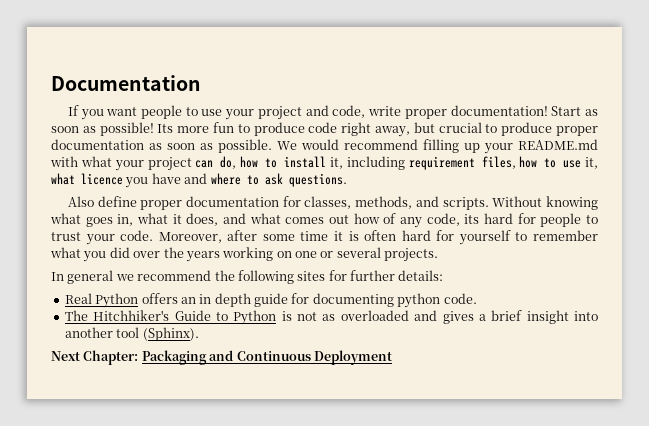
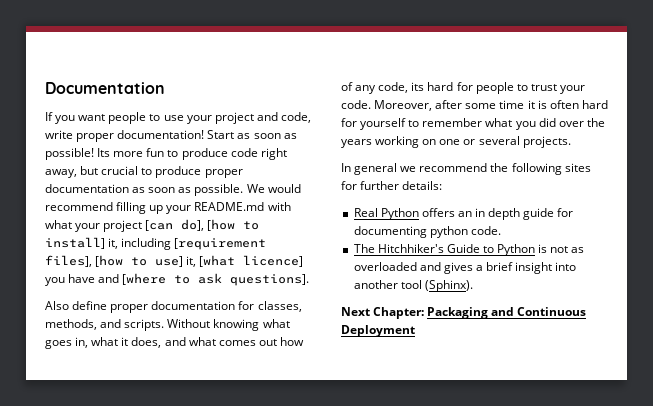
- We would recommend filling up your README.md with what your project can do, how to install it, including requirement files, how to use it, what licence you have and where to ask questions.
+ We would recommend filling up your README.md with what your project [can do], [how to install] it, including [requirement files], [how to use] it, [what licence] you have and [where to ask questions].

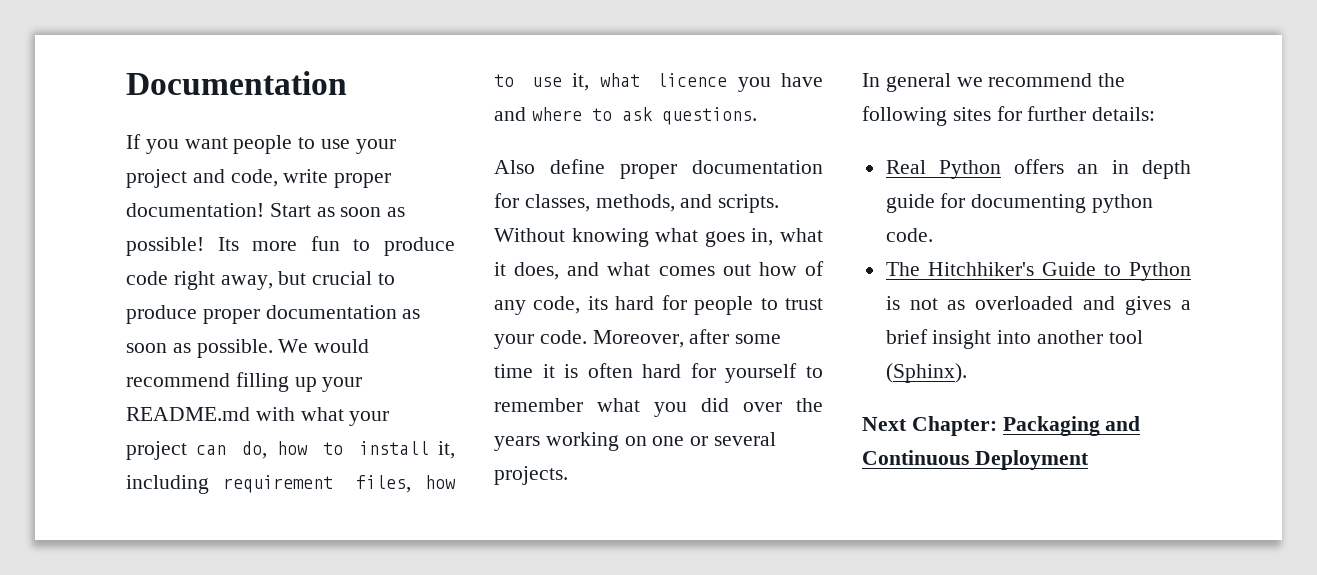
- We would recommend filling up your README.md with what your project [can do], [how to install] it, including [requirement files], [how to use] it, [what licence] you have and [where to ask questions].
+ We would recommend filling up your README.md with what your project can do, how to install it, including requirement files, how to use it, what licence you have and where to ask questions.

